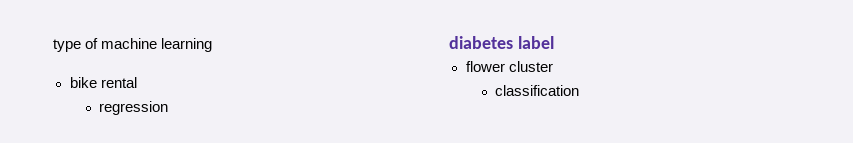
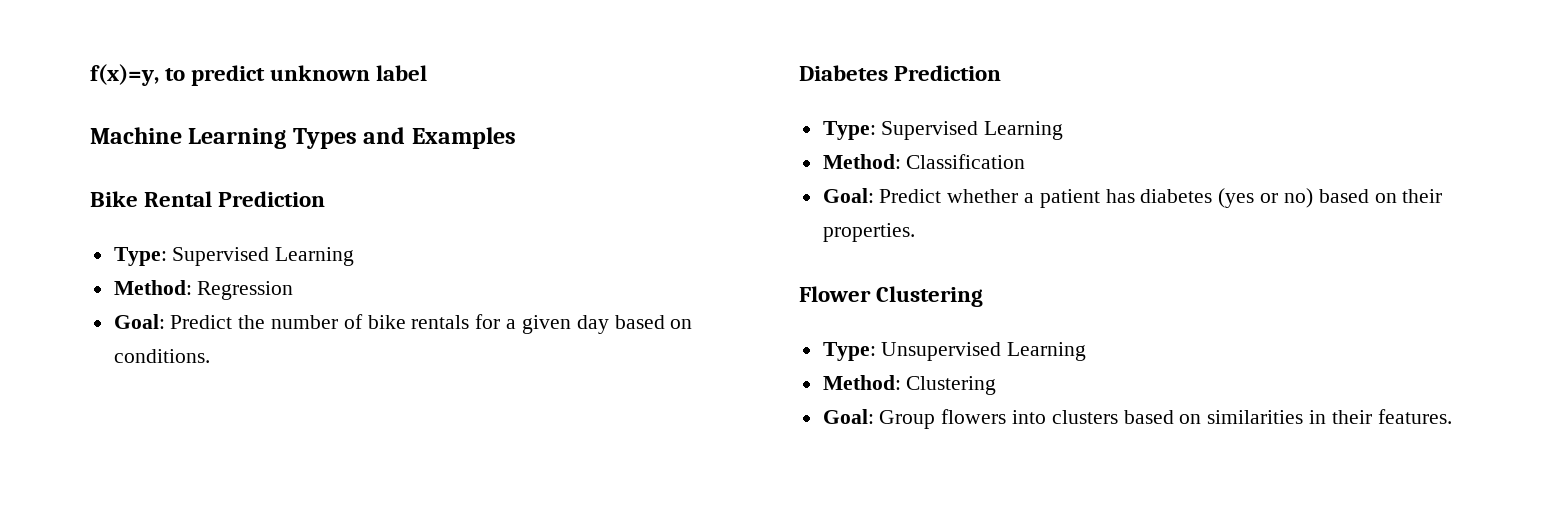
- type of machine learning
- bike rental
- regression
- diabetes label
- flower cluster
- classification
+ f(x)=y, to predict unknown label
+ Machine Learning Types and Examples
+ Bike Rental Prediction
+ Type: Supervised Learning
+ Method: Regression
+ Goal: Predict the number of bike rentals for a given day based on conditions.
+ Diabetes Prediction
+ Type: Supervised Learning
+ Method: Classification
+ Goal: Predict whether a patient has diabetes (yes or no) based on their properties.
+ Flower Clustering
+ Type: Unsupervised Learning
+ Method: Clustering
+ Goal: Group flowers into clusters based on similarities in their features.

